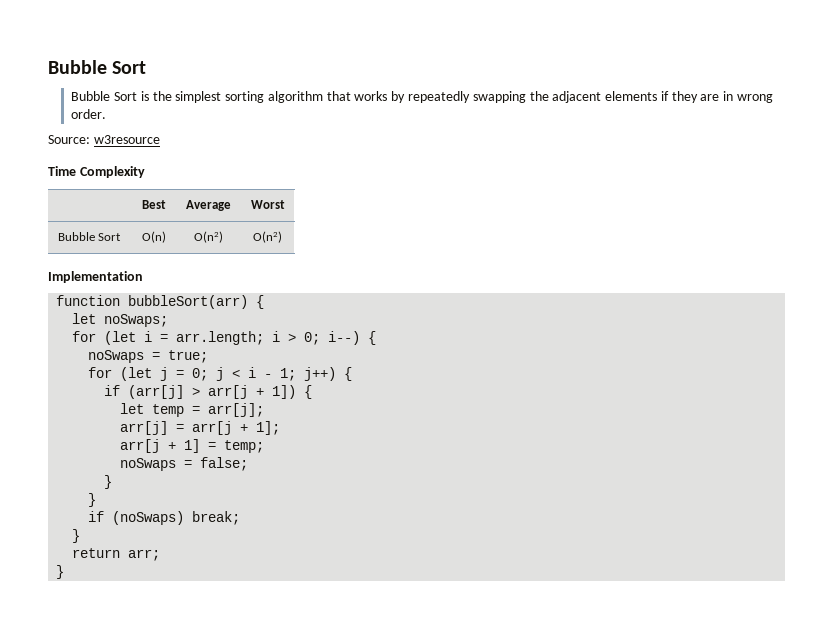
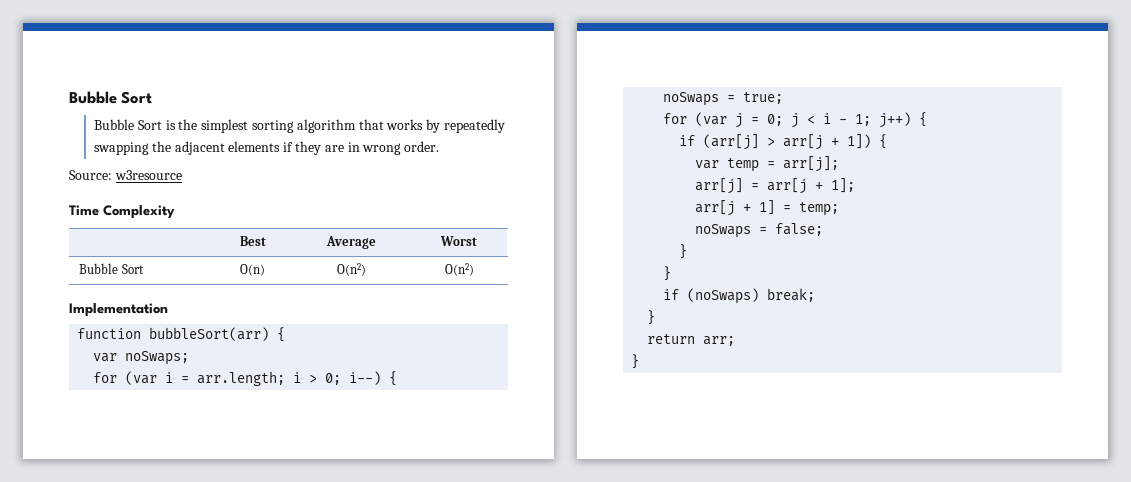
- let noSwaps;
+ var noSwaps;
- for (let i = arr.length; i > 0; i--) {
+ for (var i = arr.length; i > 0; i--) {
- for (let j = 0; j < i - 1; j++) {
+ for (var j = 0; j < i - 1; j++) {
- let temp = arr[j];
+ var temp = arr[j];

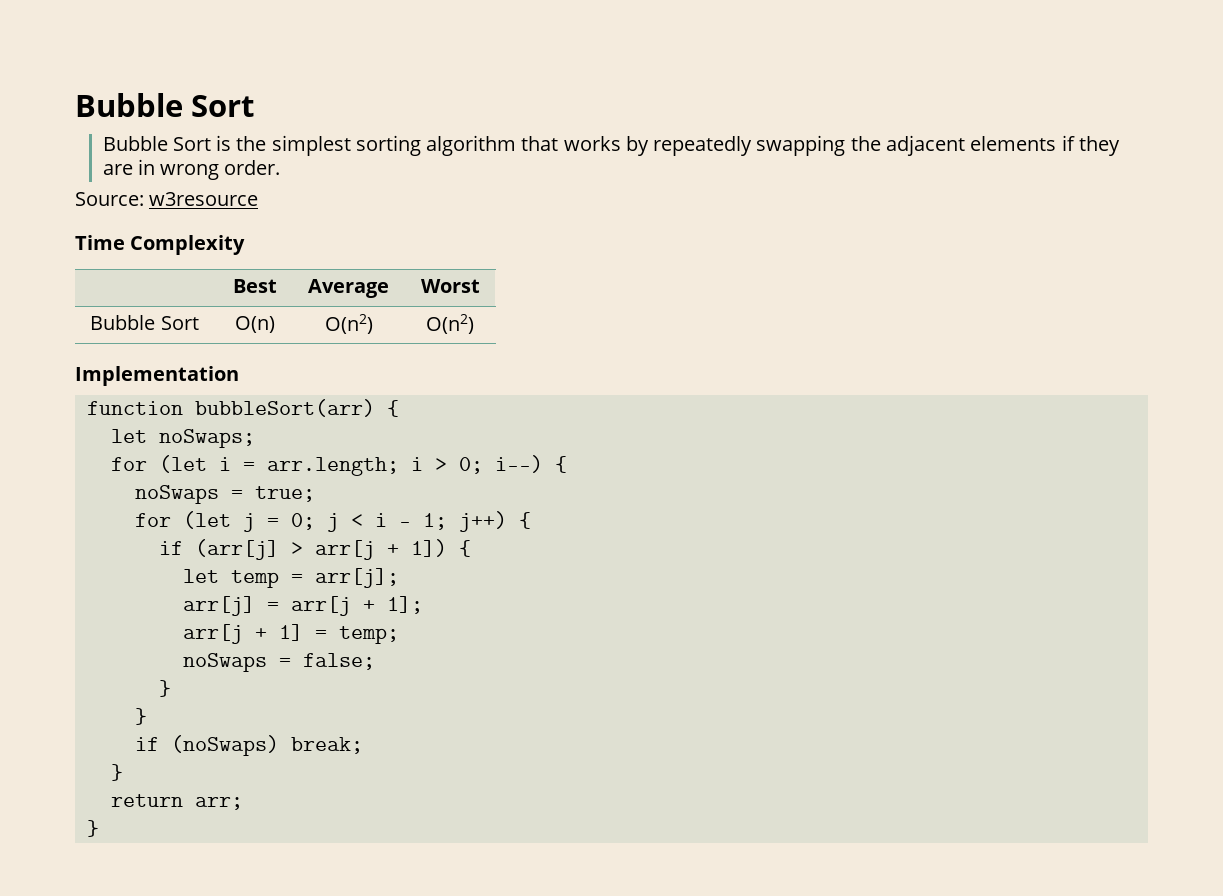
- var noSwaps;
+ let noSwaps;
- for (var i = arr.length; i > 0; i--) {
+ for (let i = arr.length; i > 0; i--) {
- for (var j = 0; j < i - 1; j++) {
+ for (let j = 0; j < i - 1; j++) {
- var temp = arr[j];
+ let temp = arr[j];

